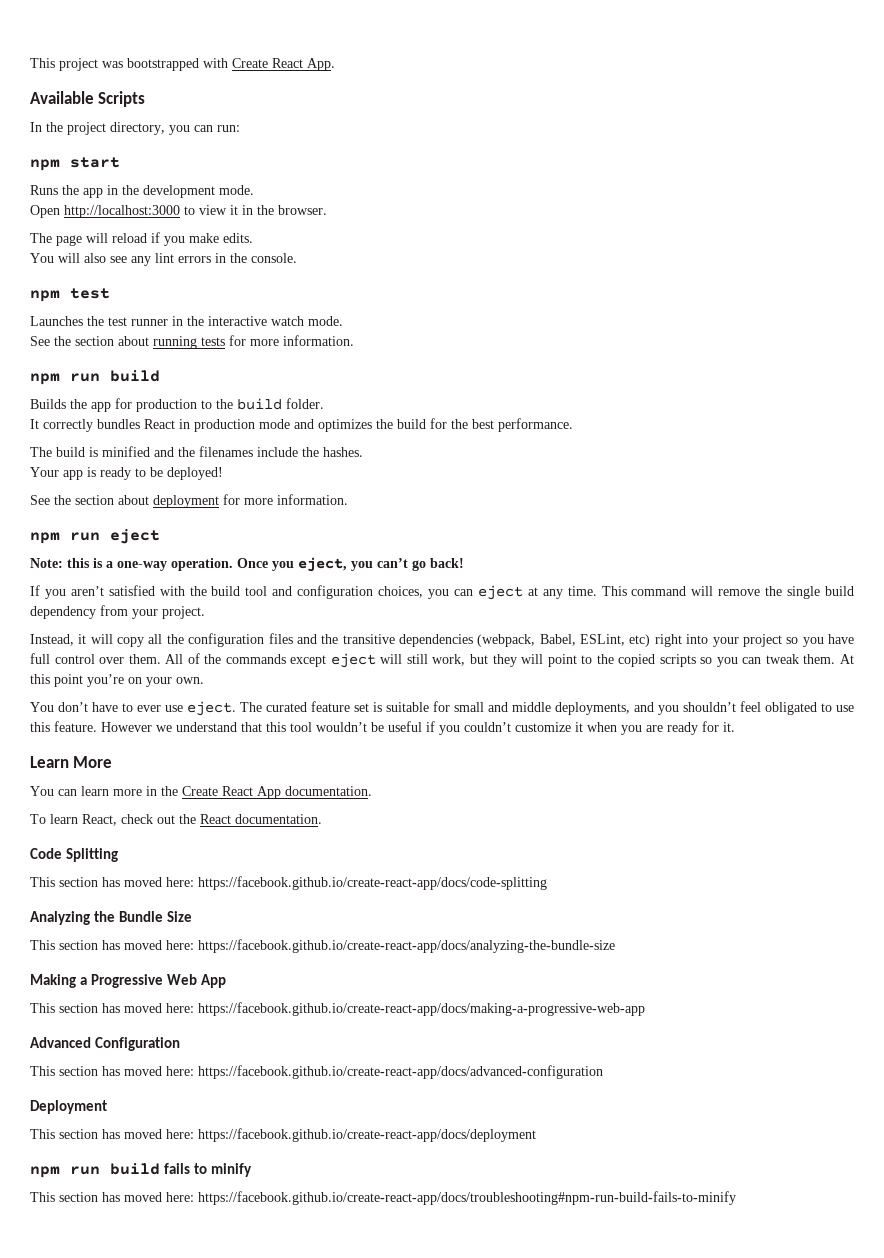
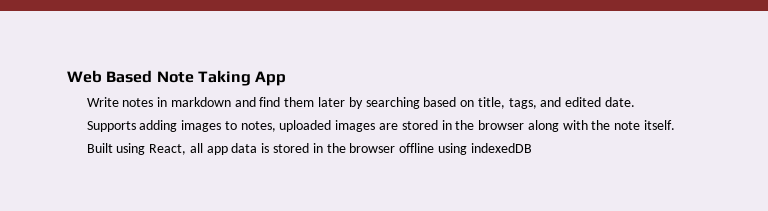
- This project was bootstrapped with Create React App.
- Available Scripts
- In the project directory, you can run:
- npm start
- Runs the app in the development mode.
- Open http://localhost:3000 to view it in the browser.
- The page will reload if you make edits.
- You will also see any lint errors in the console.
- npm test
- Launches the test runner in the interactive watch mode.
- See the section about running tests for more information.
- npm run build
- Builds the app for production to the build folder.
- It correctly bundles React in production mode and optimizes the build for the best performance.
- The build is minified and the filenames include the hashes.
- Your app is ready to be deployed!
- See the section about deployment for more information.
- npm run eject
- Note: this is a one-way operation. Once you eject, you can’t go back!
- If you aren’t satisfied with the build tool and configuration choices, you can eject at any time. This command will remove the single build dependency from your project.
- Instead, it will copy all the configuration files and the transitive dependencies (webpack, Babel, ESLint, etc) right into your project so you have full control over them. All of the commands except eject will still work, but they will point to the copied scripts so you can tweak them. At this point you’re on your own.
- You don’t have to ever use eject. The curated feature set is suitable for small and middle deployments, and you shouldn’t feel obligated to use this feature. However we understand that this tool wouldn’t be useful if you couldn’t customize it when you are ready for it.
- Learn More
- You can learn more in the Create React App documentation.
- To learn React, check out the React documentation.
- Code Splitting
- This section has moved here: https://facebook.github.io/create-react-app/docs/code-splitting
- Analyzing the Bundle Size
- This section has moved here: https://facebook.github.io/create-react-app/docs/analyzing-the-bundle-size
- Making a Progressive Web App
- This section has moved here: https://facebook.github.io/create-react-app/docs/making-a-progressive-web-app
- Advanced Configuration
- This section has moved here: https://facebook.github.io/create-react-app/docs/advanced-configuration
- Deployment
- This section has moved here: https://facebook.github.io/create-react-app/docs/deployment
- npm run build fails to minify
- This section has moved here: https://facebook.github.io/create-react-app/docs/troubleshooting#npm-run-build-fails-to-minify
+ Web Based Note Taking App
+ Write notes in markdown and find them later by searching based on title, tags, and edited date.
+ Supports adding images to notes, uploaded images are stored in the browser along with the note itself.
+ Built using React, all app data is stored in the browser offline using indexedDB

